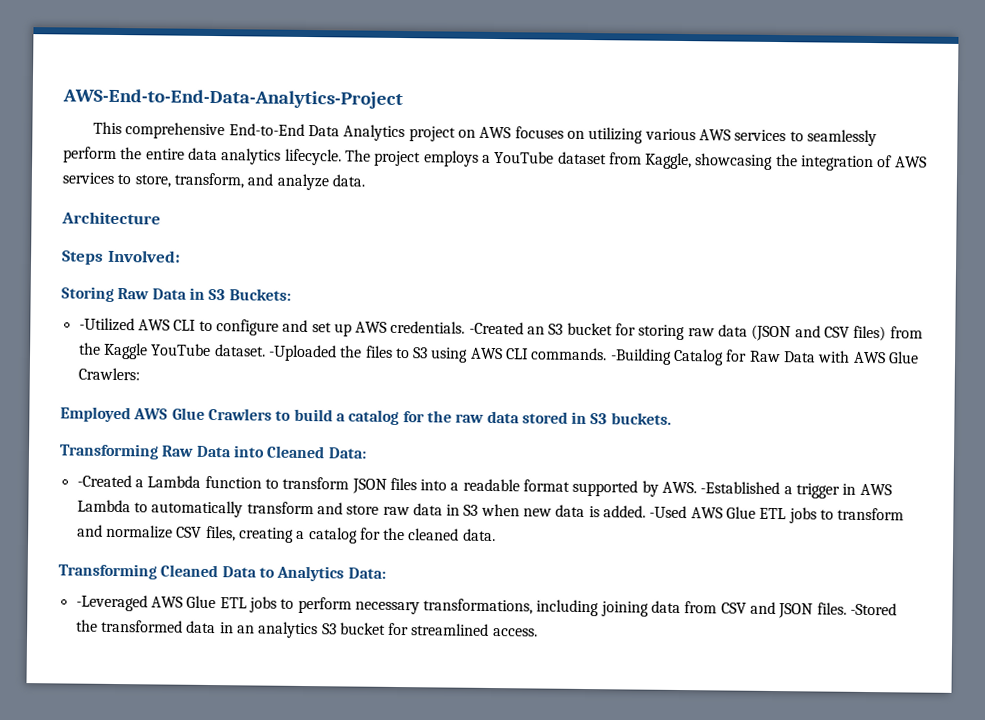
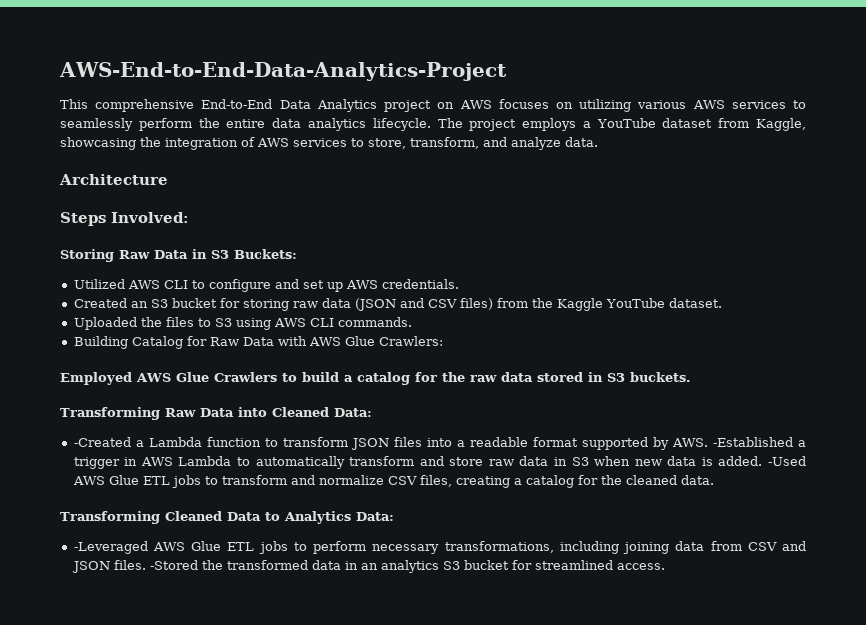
- -Utilized AWS CLI to configure and set up AWS credentials. -Created an S3 bucket for storing raw data (JSON and CSV files) from the Kaggle YouTube dataset. -Uploaded the files to S3 using AWS CLI commands. -Building Catalog for Raw Data with AWS Glue Crawlers:
+ Utilized AWS CLI to configure and set up AWS credentials.
+ Created an S3 bucket for storing raw data (JSON and CSV files) from the Kaggle YouTube dataset.
+ Uploaded the files to S3 using AWS CLI commands.
+ Building Catalog for Raw Data with AWS Glue Crawlers:

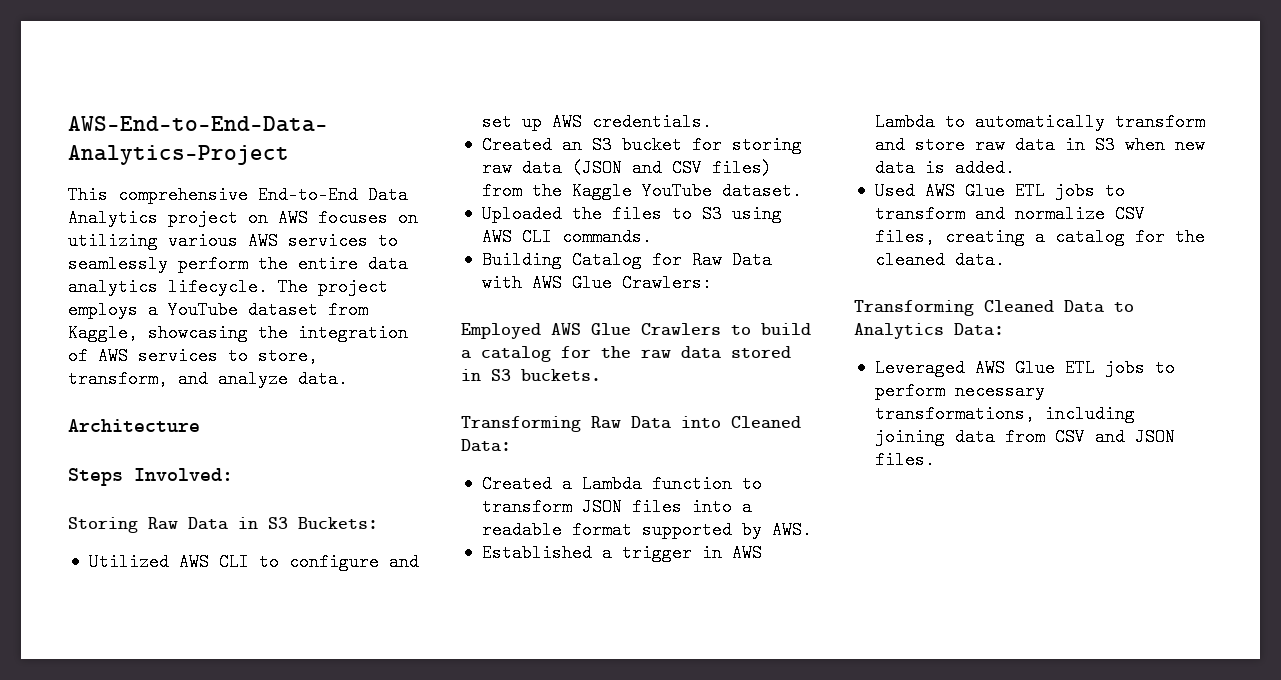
- -Created a Lambda function to transform JSON files into a readable format supported by AWS. -Established a trigger in AWS Lambda to automatically transform and store raw data in S3 when new data is added. -Used AWS Glue ETL jobs to transform and normalize CSV files, creating a catalog for the cleaned data.
+ Created a Lambda function to transform JSON files into a readable format supported by AWS.
+ Established a trigger in AWS Lambda to automatically transform and store raw data in S3 when new data is added.
+ Used AWS Glue ETL jobs to transform and normalize CSV files, creating a catalog for the cleaned data.
- -Leveraged AWS Glue ETL jobs to perform necessary transformations, including joining data from CSV and JSON files. -Stored the transformed data in an analytics S3 bucket for streamlined access.
+ Leveraged AWS Glue ETL jobs to perform necessary transformations, including joining data from CSV and JSON files.

